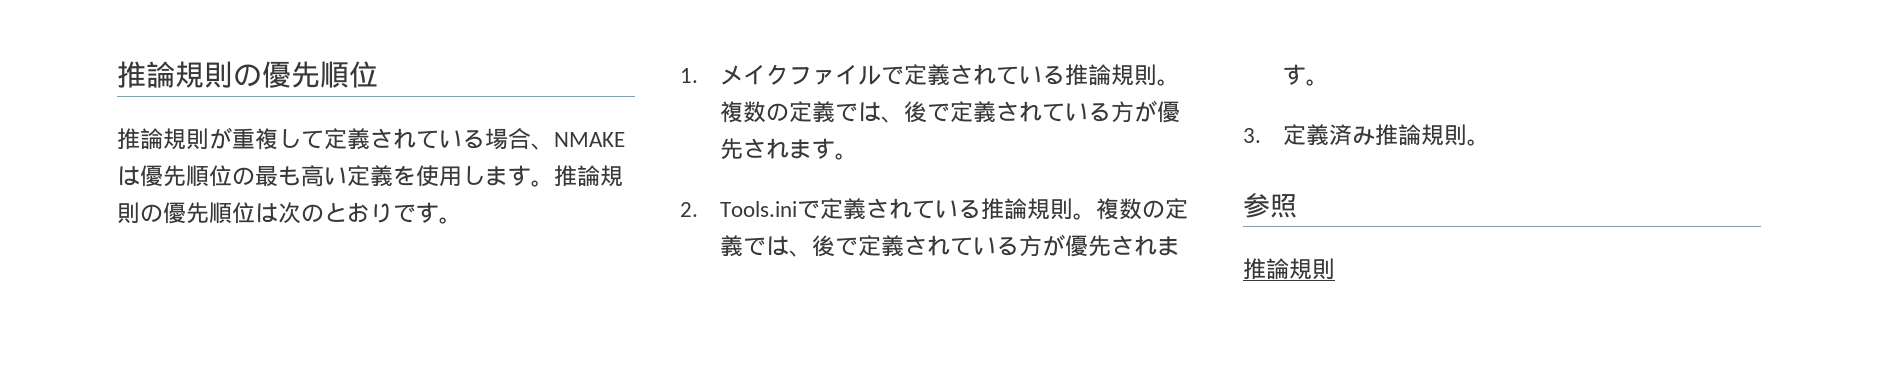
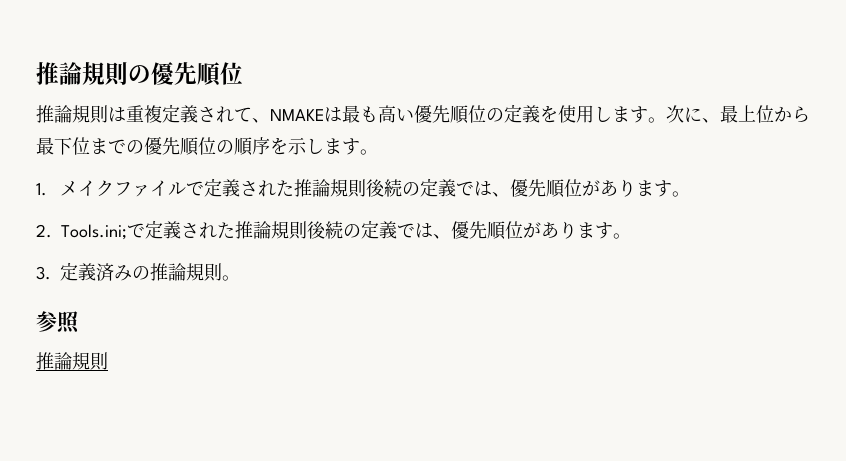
- 推論規則が重複して定義されている場合、NMAKEは優先順位の最も高い定義を使用します。
+ 推論規則は重複定義されて、NMAKEは最も高い優先順位の定義を使用します。
- 推論規則の優先順位は次のとおりです。
+ 次に、最上位から最下位までの優先順位の順序を示します。
- 1.メイクファイルで定義されている推論規則。複数の定義では、後で定義されている方が優先されます。
- 2. Tools.iniで定義されている推論規則。複数の定義では、後で定義されている方が優先されます。
+ 1.メイクファイルで定義された推論規則後続の定義では、優先順位があります。
+ 2. Tools.ini;で定義された推論規則後続の定義では、優先順位があります。
- 3.定義済み推論規則。
+ 3.定義済みの推論規則。

